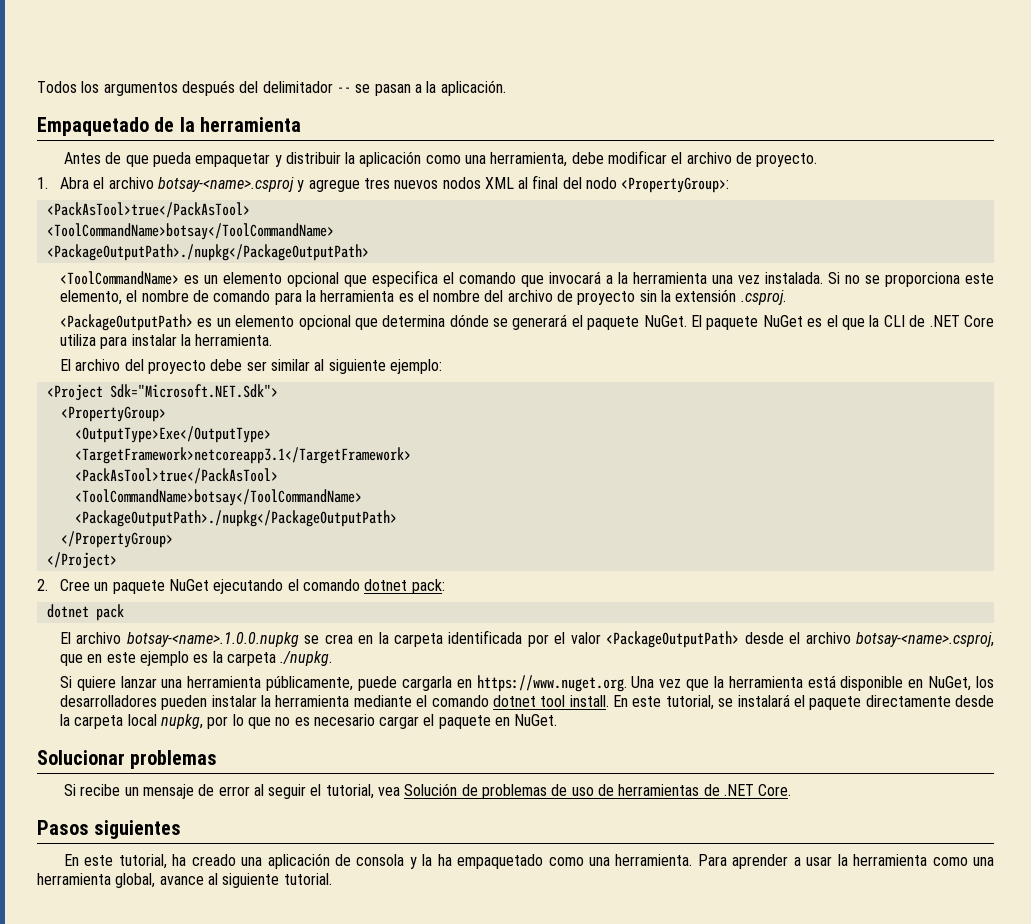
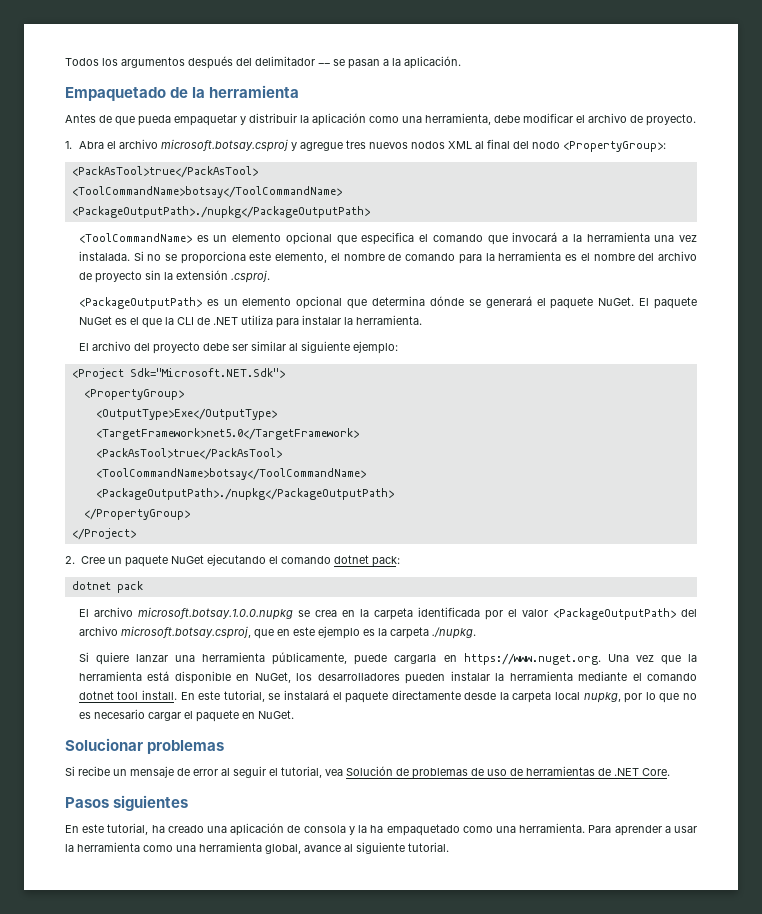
- 1. Abra el archivo botsay-<name>.csproj y agregue tres nuevos nodos XML al final del nodo <PropertyGroup>:
+ 1. Abra el archivo microsoft.botsay.csproj y agregue tres nuevos nodos XML al final del nodo <PropertyGroup>:
- El paquete NuGet es el que la CLI de .NET Core utiliza para instalar la herramienta.
+ El paquete NuGet es el que la CLI de .NET utiliza para instalar la herramienta.
- <TargetFramework>netcoreapp3.1</TargetFramework>
+ <TargetFramework>net5.0</TargetFramework>
- El archivo botsay-<name>.1.0.0.nupkg se crea en la carpeta identificada por el valor <PackageOutputPath> desde el archivo botsay-<name>.csproj, que en este ejemplo es la carpeta ./nupkg.
+ El archivo microsoft.botsay.1.0.0.nupkg se crea en la carpeta identificada por el valor <PackageOutputPath> del archivo microsoft.botsay.csproj, que en este ejemplo es la carpeta ./nupkg.

